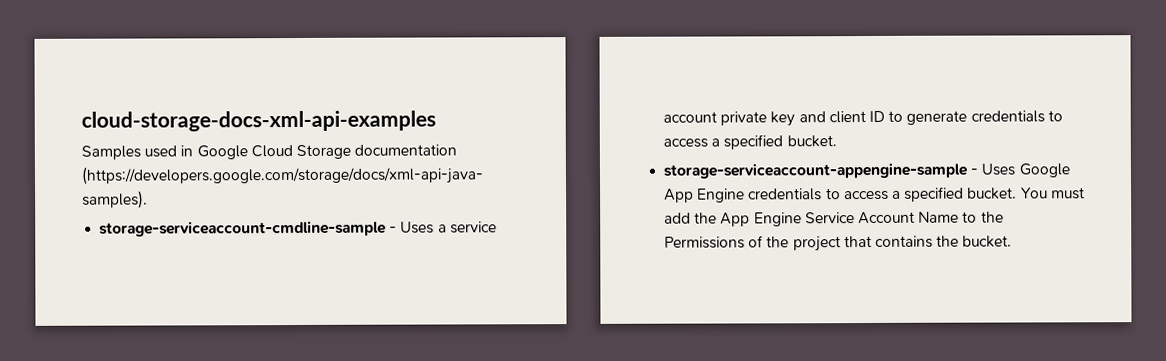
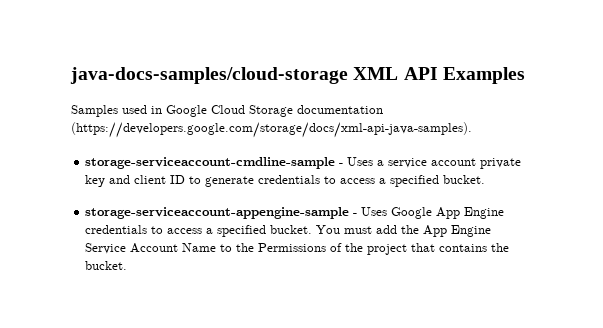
- cloud-storage-docs-xml-api-examples
+ java-docs-samples/cloud-storage XML API Examples

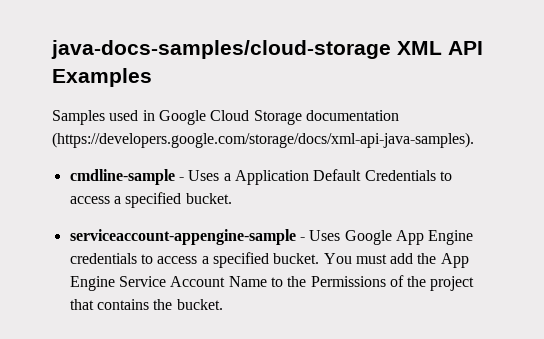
- storage-serviceaccount-cmdline-sample - Uses a service account private key and client ID to generate credentials to access a specified bucket.
+ cmdline-sample - Uses a Application Default Credentials to access a specified bucket.
- storage-serviceaccount-appengine-sample - Uses Google App Engine credentials to access a specified bucket.
+ serviceaccount-appengine-sample - Uses Google App Engine credentials to access a specified bucket.

